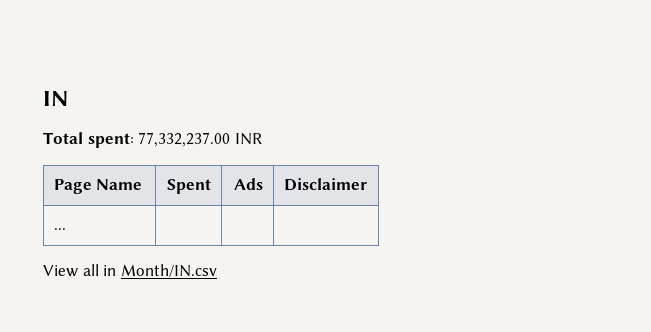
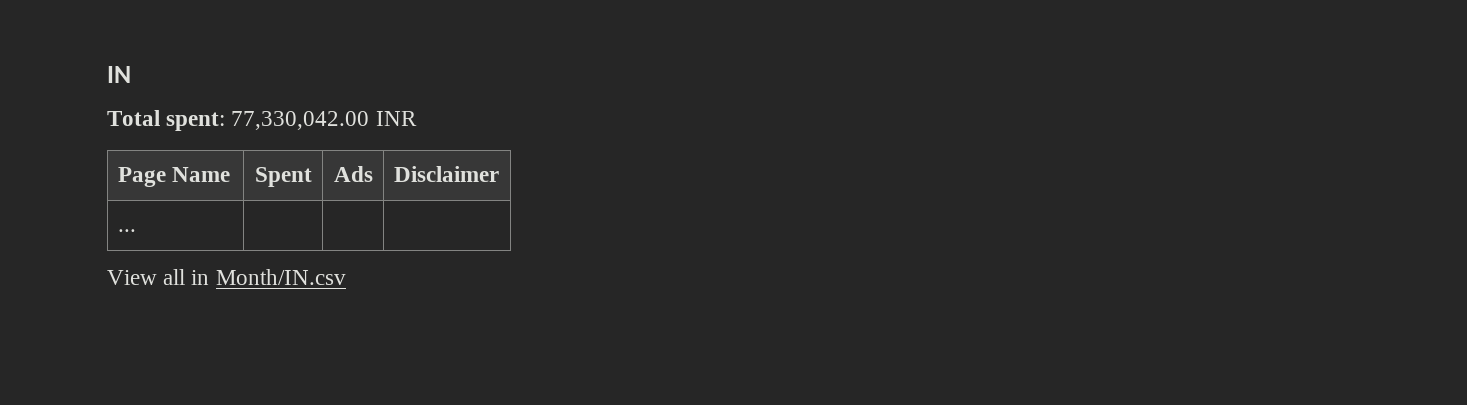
- Total spent: 77,332,237.00 INR
+ Total spent: 77,330,042.00 INR

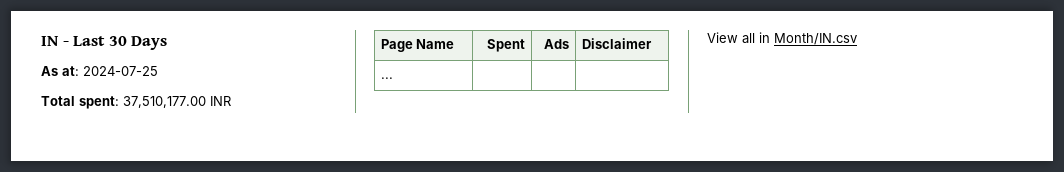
- IN
+ IN - Last 30 Days
+ As at: 2024-07-25
- Total spent: 77,330,042.00 INR
+ Total spent: 37,510,177.00 INR

